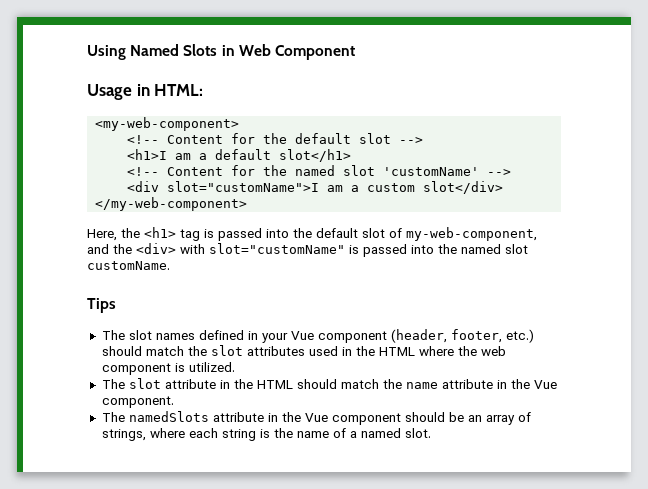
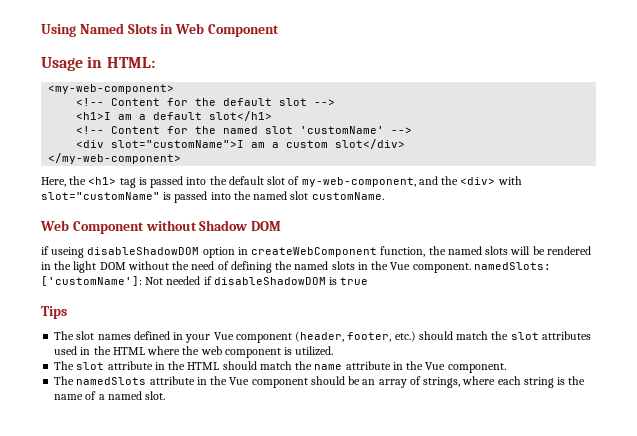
+ Web Component without Shadow DOM
+ if useing disableShadowDOM option in createWebComponent function, the named slots will be rendered in the light DOM without the need of defining the named slots in the Vue component. namedSlots: ['customName']: Not needed if disableShadowDOM is true

